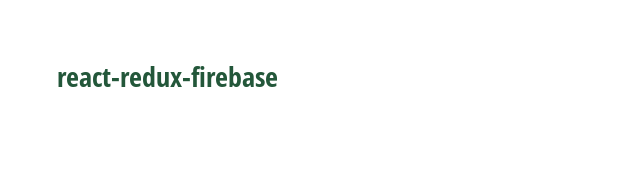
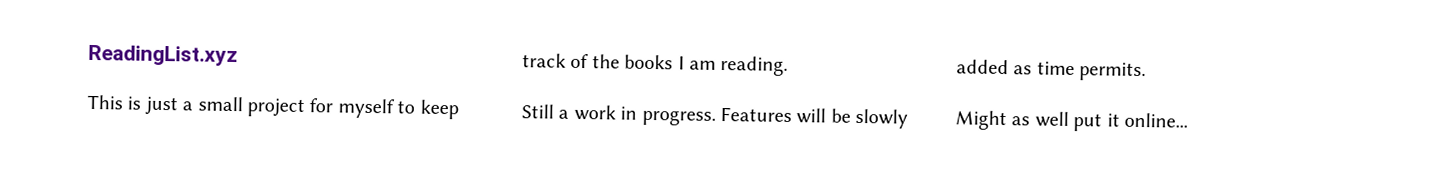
- react-redux-firebase
+ ReadingList.xyz
+ This is just a small project for myself to keep track of the books I am reading.
+ Still a work in progress. Features will be slowly added as time permits.
+ Might as well put it online...

